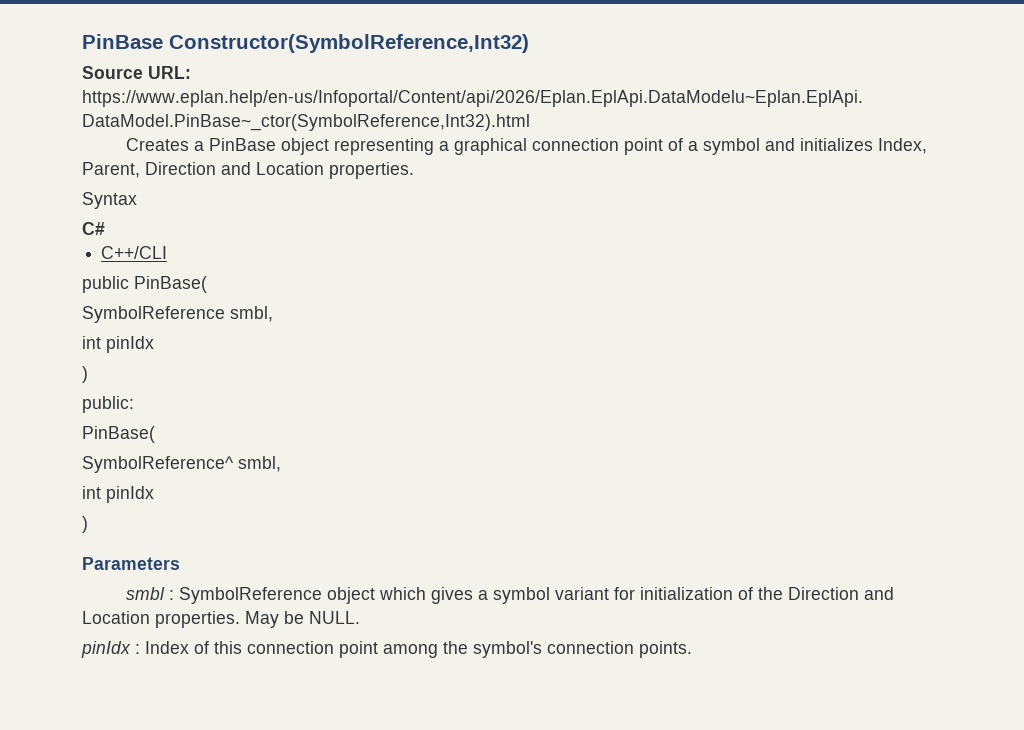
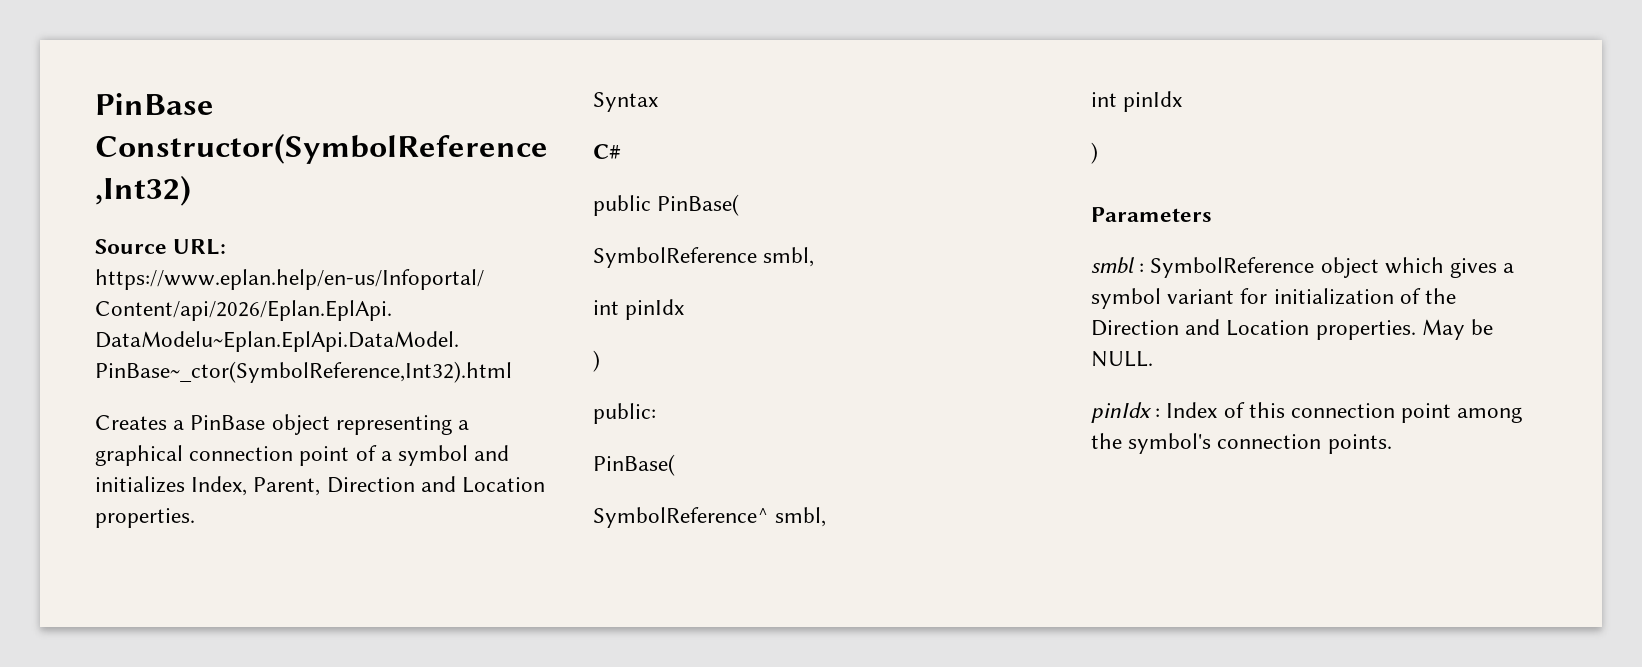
- C++/CLI

